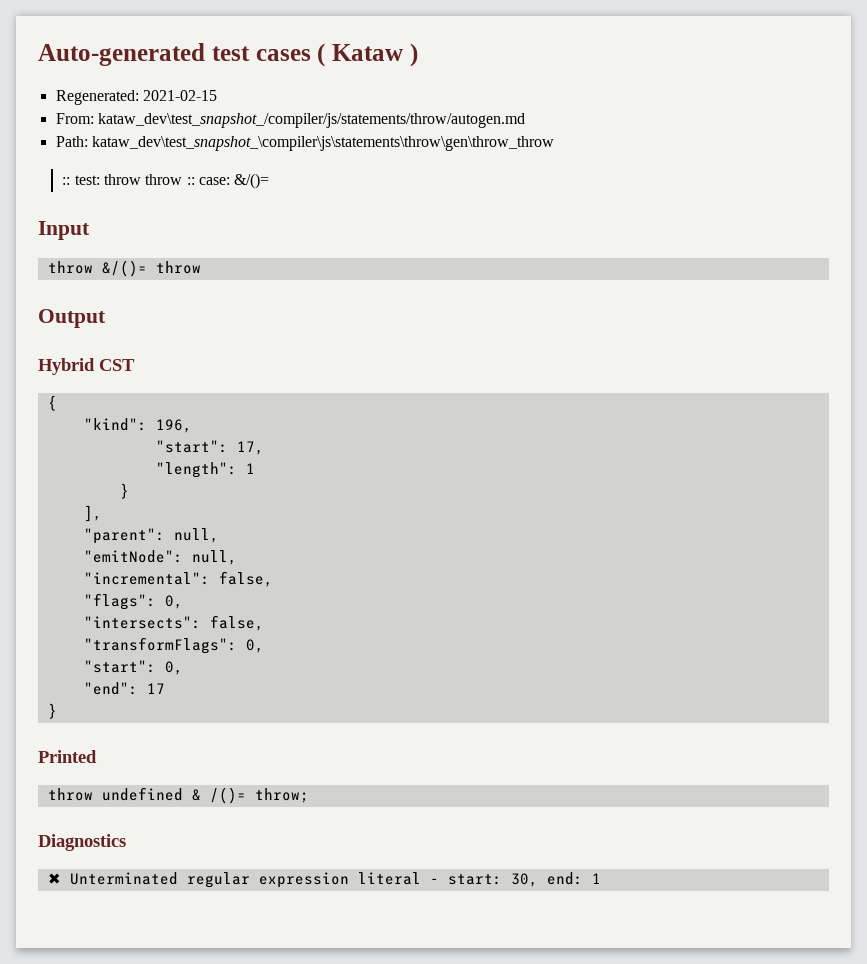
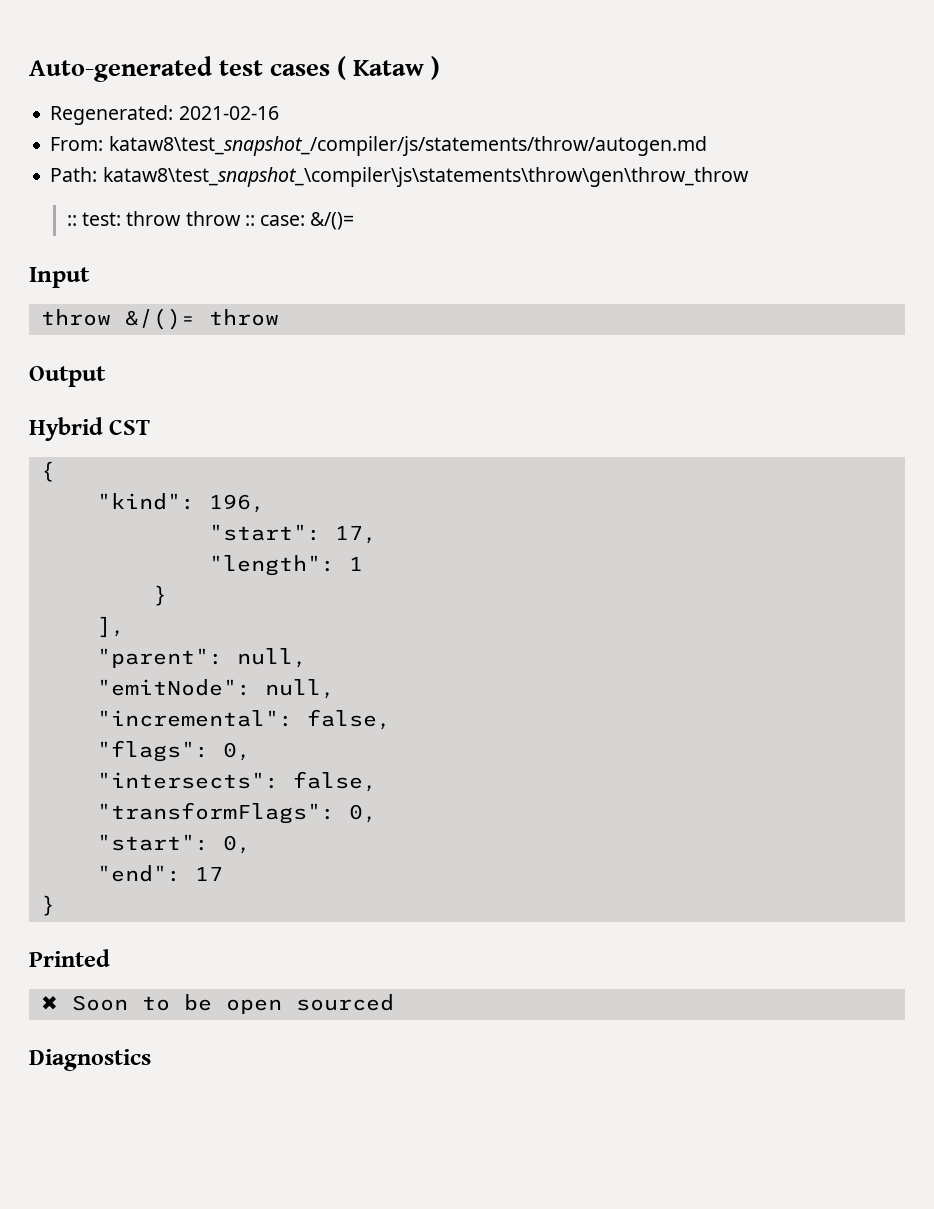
- Regenerated: 2021-02-15
+ Regenerated: 2021-02-16
- From: kataw_dev\test_snapshot_/compiler/js/statements/throw/autogen.md
+ From: kataw8\test_snapshot_/compiler/js/statements/throw/autogen.md
- Path: kataw_dev\test_snapshot_\compiler\js\statements\throw\gen\throw_throw
+ Path: kataw8\test_snapshot_\compiler\js\statements\throw\gen\throw_throw
- throw undefined & /()= throw;
+ ✖ Soon to be open sourced
  Diagnostics
- ✖ Unterminated regular expression literal - start: 30, end: 1

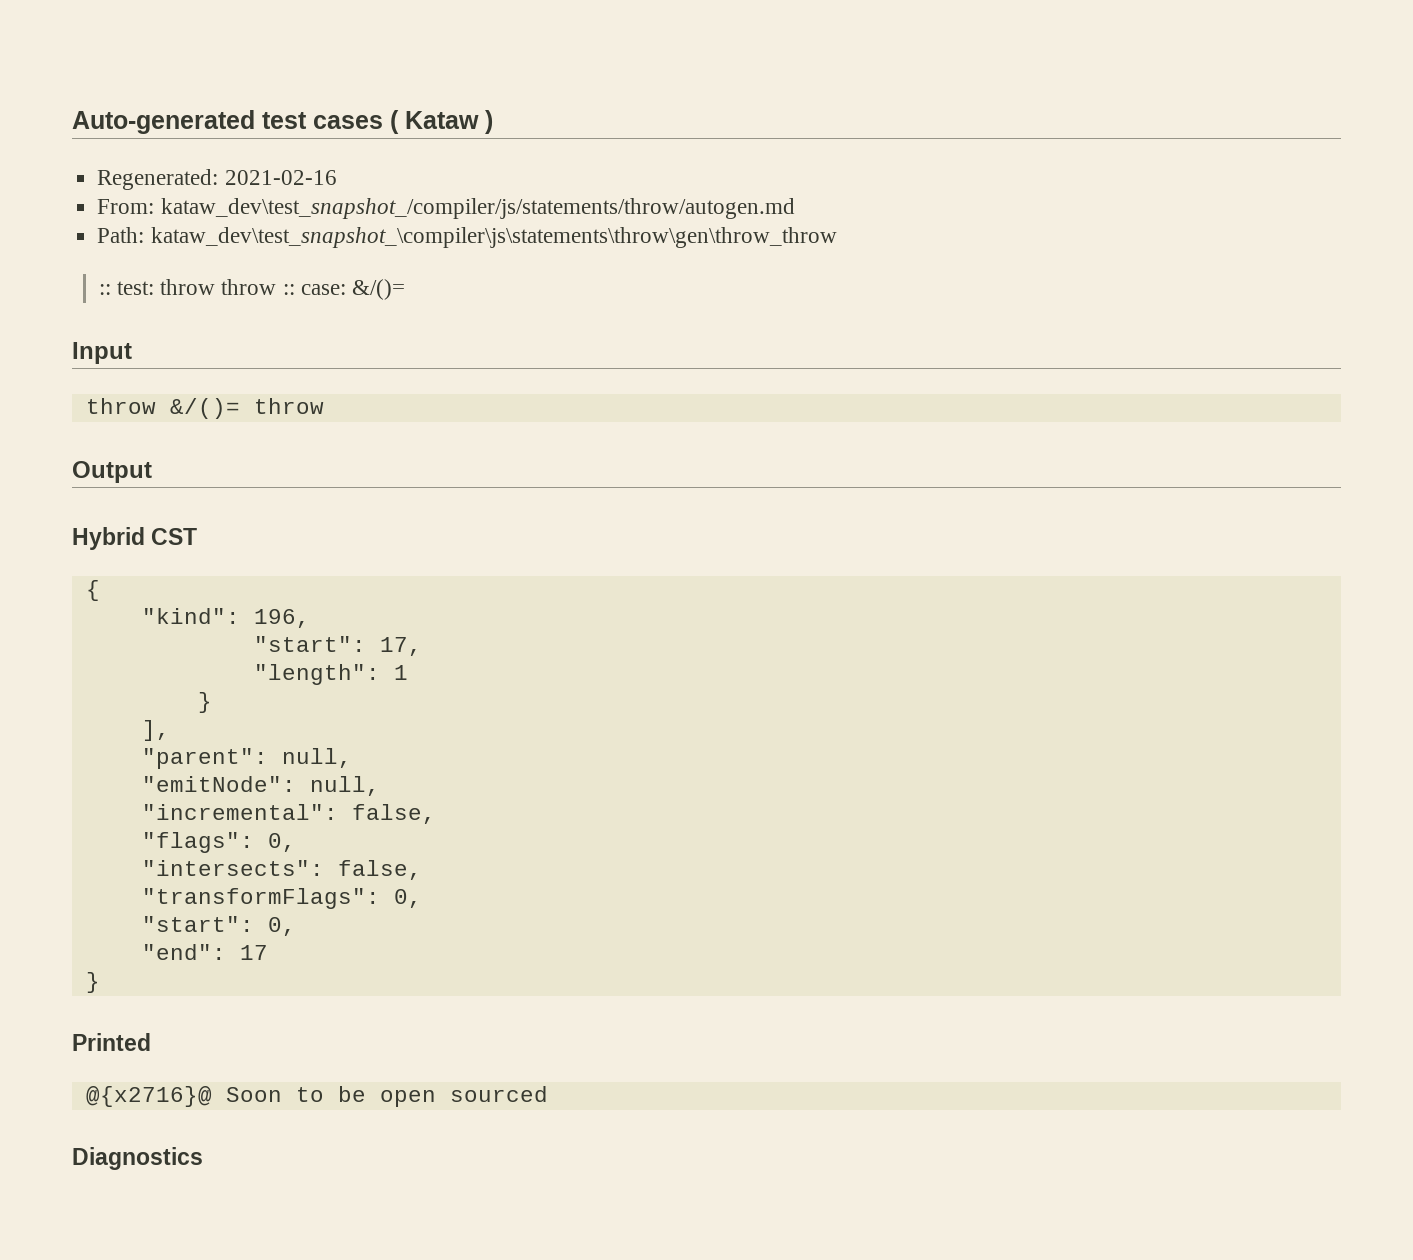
- From: kataw8\test_snapshot_/compiler/js/statements/throw/autogen.md
+ From: kataw_dev\test_snapshot_/compiler/js/statements/throw/autogen.md
- Path: kataw8\test_snapshot_\compiler\js\statements\throw\gen\throw_throw
+ Path: kataw_dev\test_snapshot_\compiler\js\statements\throw\gen\throw_throw
- ✖ Soon to be open sourced
+ @{x2716}@ Soon to be open sourced

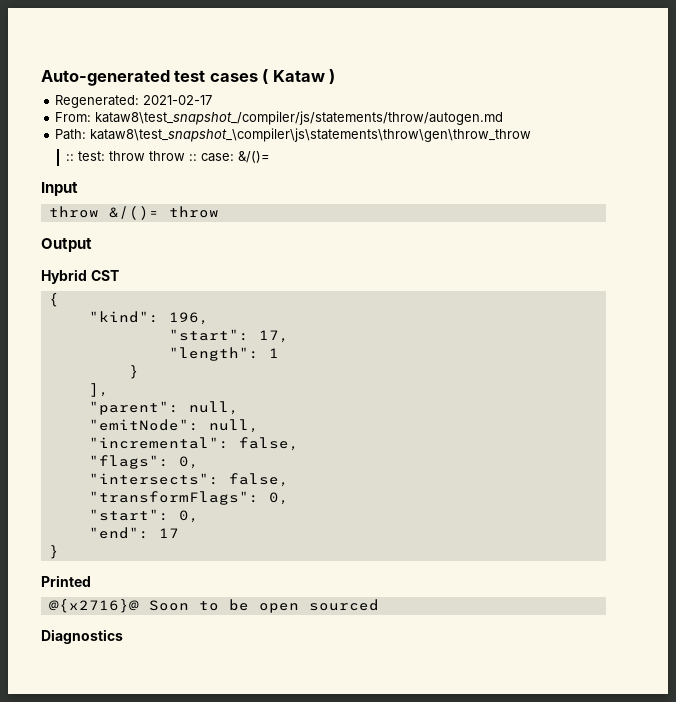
- Regenerated: 2021-02-16
+ Regenerated: 2021-02-17
- From: kataw_dev\test_snapshot_/compiler/js/statements/throw/autogen.md
+ From: kataw8\test_snapshot_/compiler/js/statements/throw/autogen.md
- Path: kataw_dev\test_snapshot_\compiler\js\statements\throw\gen\throw_throw
+ Path: kataw8\test_snapshot_\compiler\js\statements\throw\gen\throw_throw

